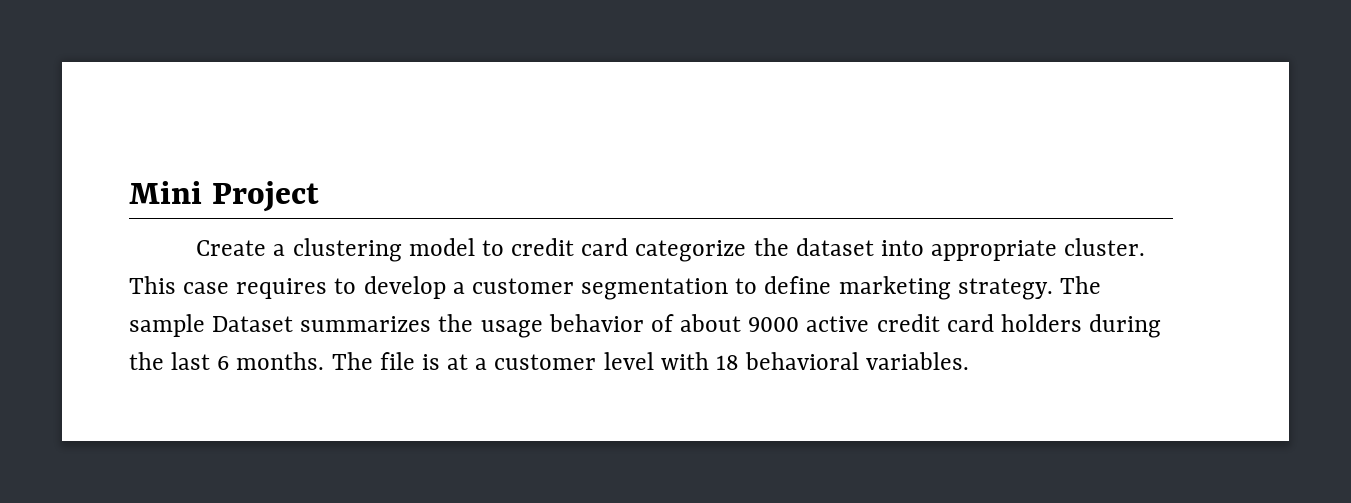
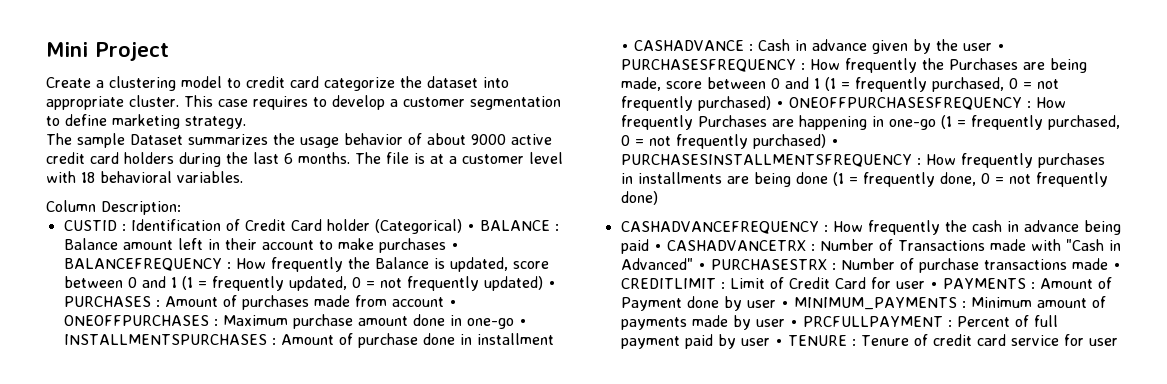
- This case requires to develop a customer segmentation to define marketing strategy. The sample Dataset summarizes the usage behavior of about 9000 active credit card holders during the last 6 months.
+ This case requires to develop a customer segmentation to define marketing strategy.
+ The sample Dataset summarizes the usage behavior of about 9000 active credit card holders during the last 6 months.
+ Column Description:
+ CUSTID : Identification of Credit Card holder (Categorical) • BALANCE : Balance amount left in their account to make purchases • BALANCEFREQUENCY : How frequently the Balance is updated, score between 0 and 1 (1 = frequently updated, 0 = not frequently updated) • PURCHASES : Amount of purchases made from account • ONEOFFPURCHASES : Maximum purchase amount done in one-go • INSTALLMENTSPURCHASES : Amount of purchase done in installment • CASHADVANCE : Cash in advance given by the user • PURCHASESFREQUENCY : How frequently the Purchases are being made, score between 0 and 1 (1 = frequently purchased, 0 = not frequently purchased) • ONEOFFPURCHASESFREQUENCY : How frequently Purchases are happening in one-go (1 = frequently purchased, 0 = not frequently purchased) • PURCHASESINSTALLMENTSFREQUENCY : How frequently purchases in installments are being done (1 = frequently done, 0 = not frequently done)
+ CASHADVANCEFREQUENCY : How frequently the cash in advance being paid • CASHADVANCETRX : Number of Transactions made with "Cash in Advanced" • PURCHASESTRX : Number of purchase transactions made • CREDITLIMIT : Limit of Credit Card for user • PAYMENTS : Amount of Payment done by user • MINIMUM_PAYMENTS : Minimum amount of payments made by user • PRCFULLPAYMENT : Percent of full payment paid by user • TENURE : Tenure of credit card service for user

